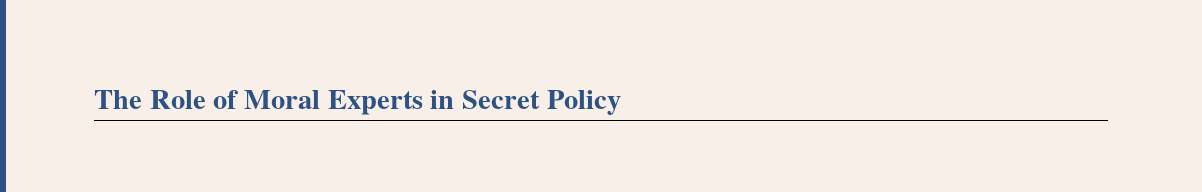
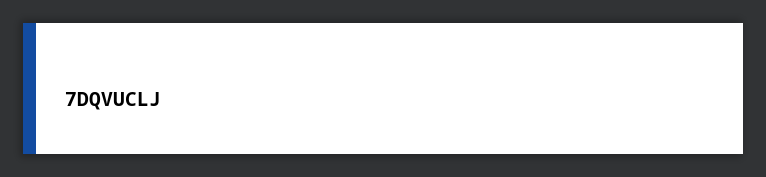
- The Role of Moral Experts in Secret Policy
+ 7DQVUCLJ

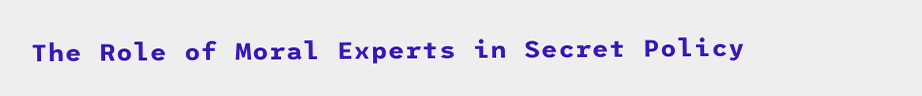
- 7DQVUCLJ
+ The Role of Moral Experts in Secret Policy

